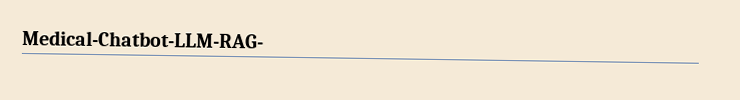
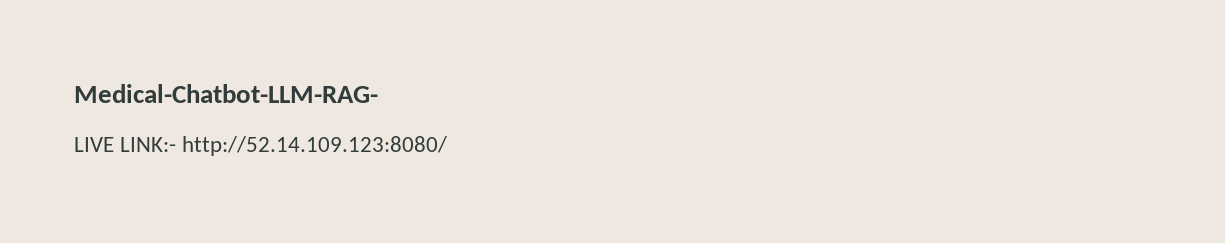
+ LIVE LINK:- http://52.14.109.123:8080/

